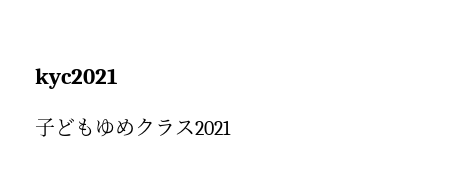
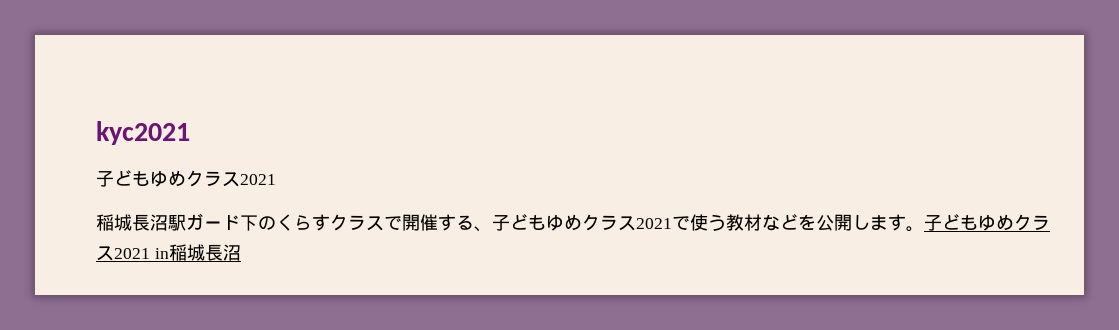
+ 稲城長沼駅ガード下のくらすクラスで開催する、子どもゆめクラス2021で使う教材などを公開します。子どもゆめクラス2021 in稲城長沼

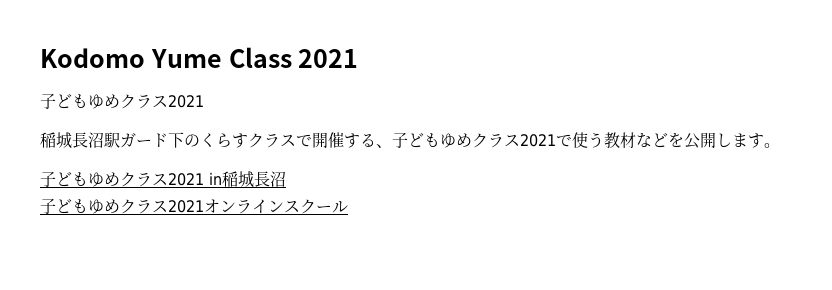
- kyc2021
+ Kodomo Yume Class 2021
- 稲城長沼駅ガード下のくらすクラスで開催する、子どもゆめクラス2021で使う教材などを公開します。子どもゆめクラス2021 in稲城長沼
+ 稲城長沼駅ガード下のくらすクラスで開催する、子どもゆめクラス2021で使う教材などを公開します。
+ 子どもゆめクラス2021 in稲城長沼
+ 子どもゆめクラス2021オンラインスクール

